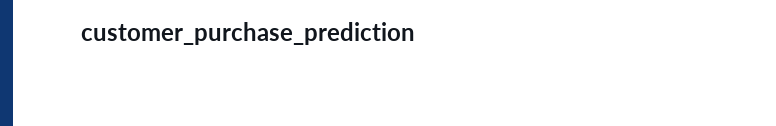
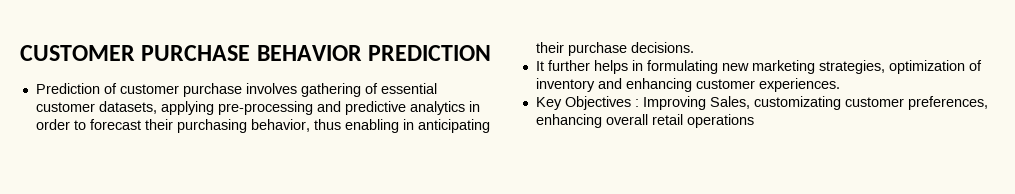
- customer_purchase_prediction
+ CUSTOMER PURCHASE BEHAVIOR PREDICTION
+ Prediction of customer purchase involves gathering of essential customer datasets, applying pre-processing and predictive analytics in order to forecast their purchasing behavior, thus enabling in anticipating their purchase decisions.
+ It further helps in formulating new marketing strategies, optimization of inventory and enhancing customer experiences.
+ Key Objectives : Improving Sales, customizating customer preferences, enhancing overall retail operations

